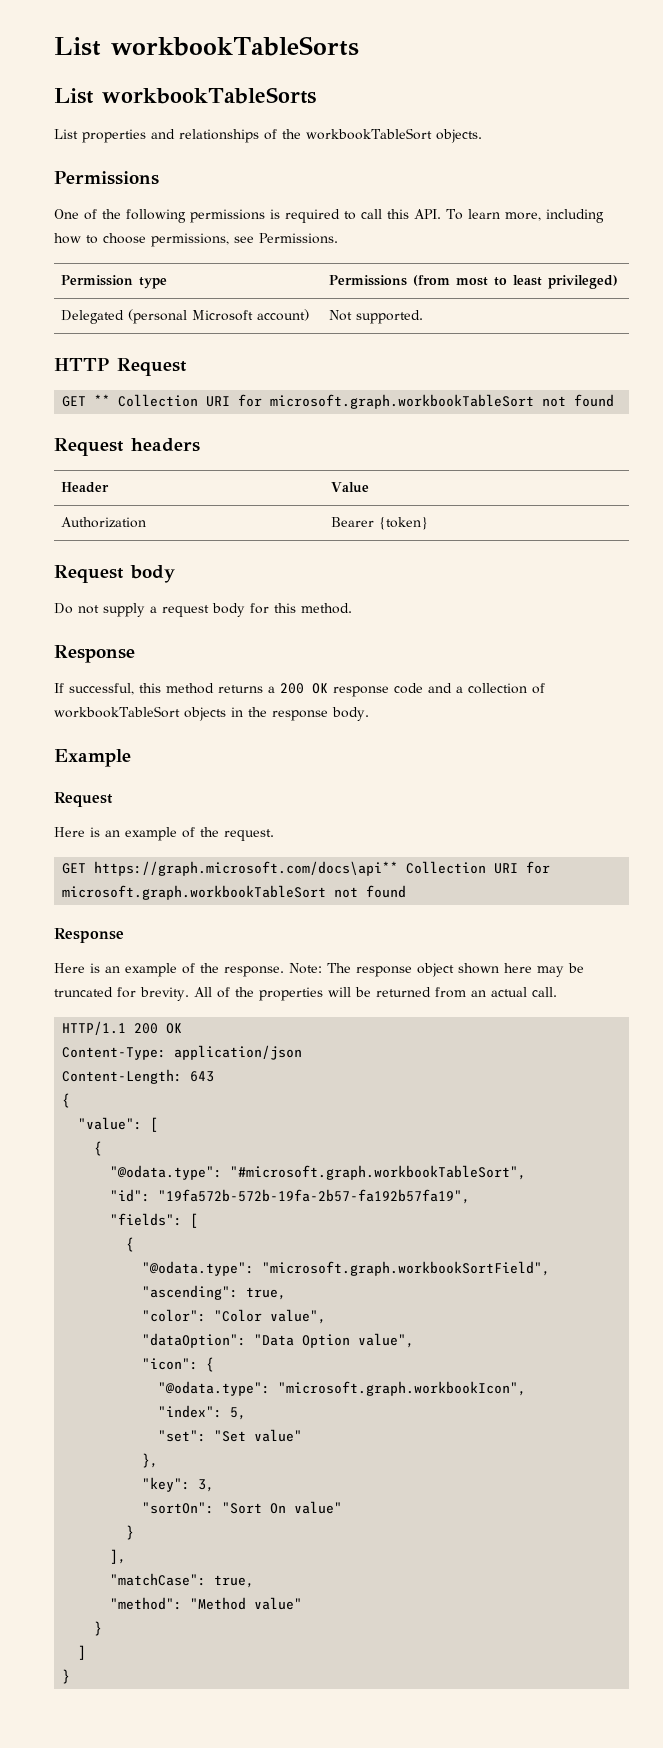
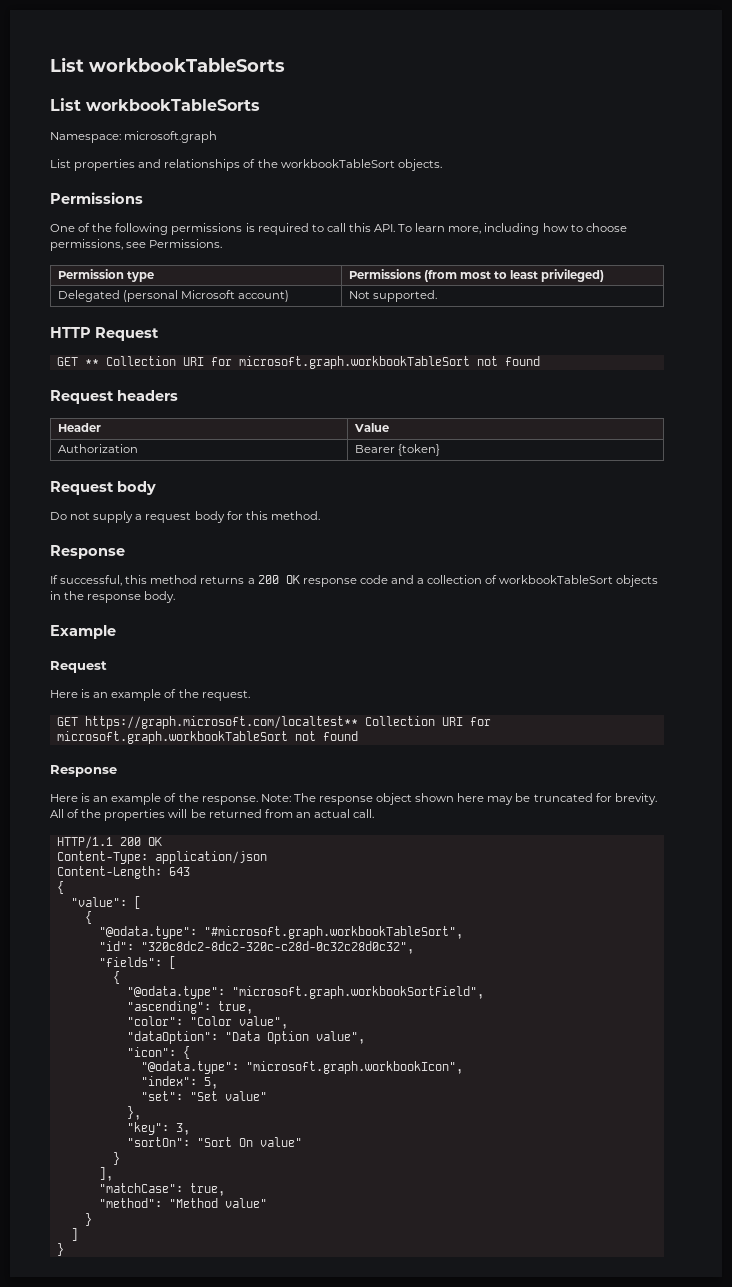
+ Namespace: microsoft.graph
- GET https://graph.microsoft.com/docs\api** Collection URI for microsoft.graph.workbookTableSort not found
+ GET https://graph.microsoft.com/localtest** Collection URI for microsoft.graph.workbookTableSort not found
- "id": "19fa572b-572b-19fa-2b57-fa192b57fa19",
+ "id": "320c8dc2-8dc2-320c-c28d-0c32c28d0c32",

